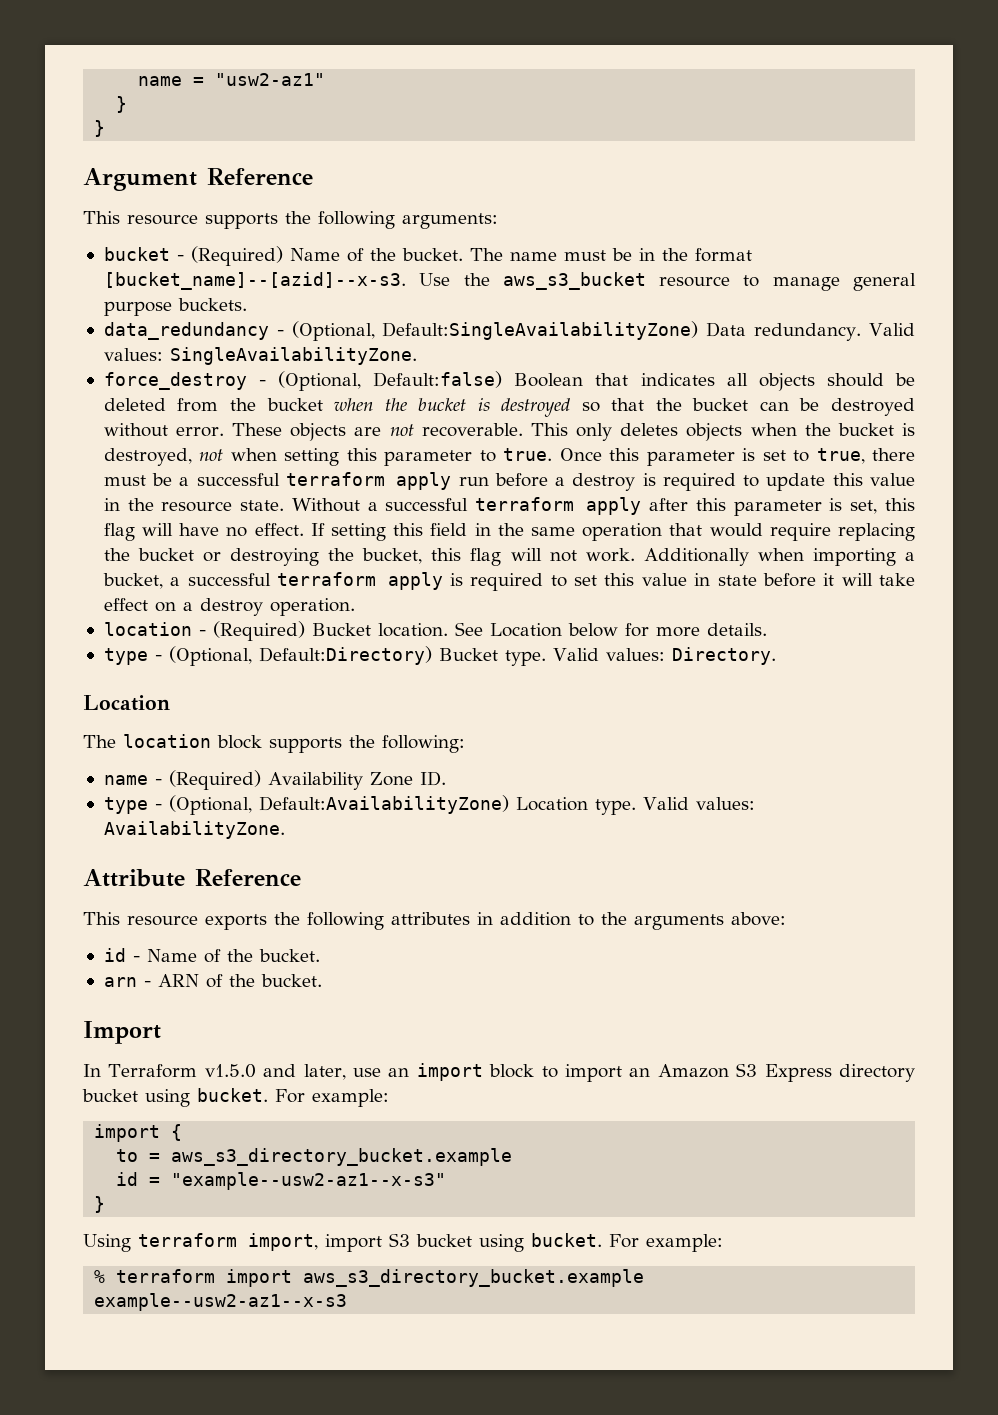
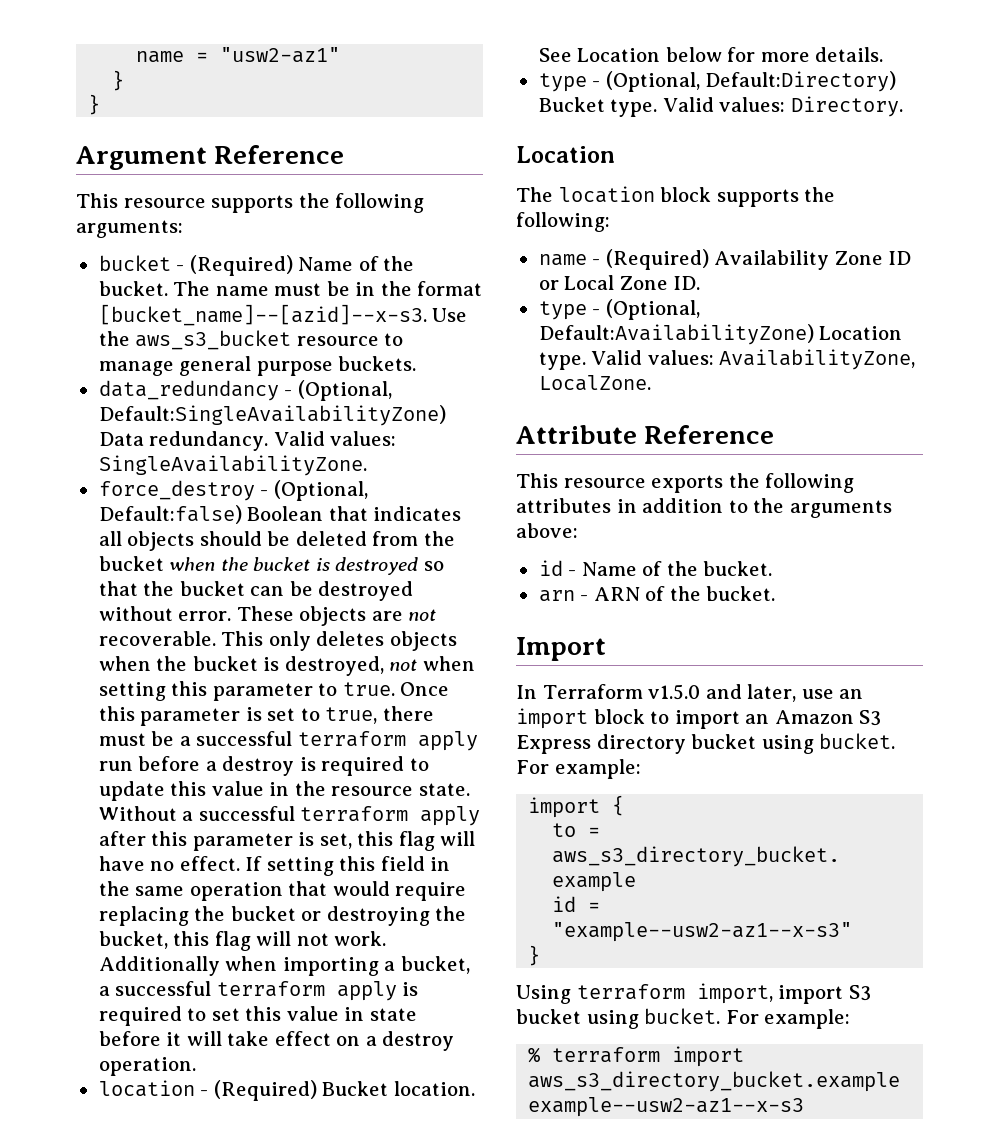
- name - (Required) Availability Zone ID.
+ name - (Required) Availability Zone ID or Local Zone ID.
- Valid values: AvailabilityZone.
+ Valid values: AvailabilityZone, LocalZone.

